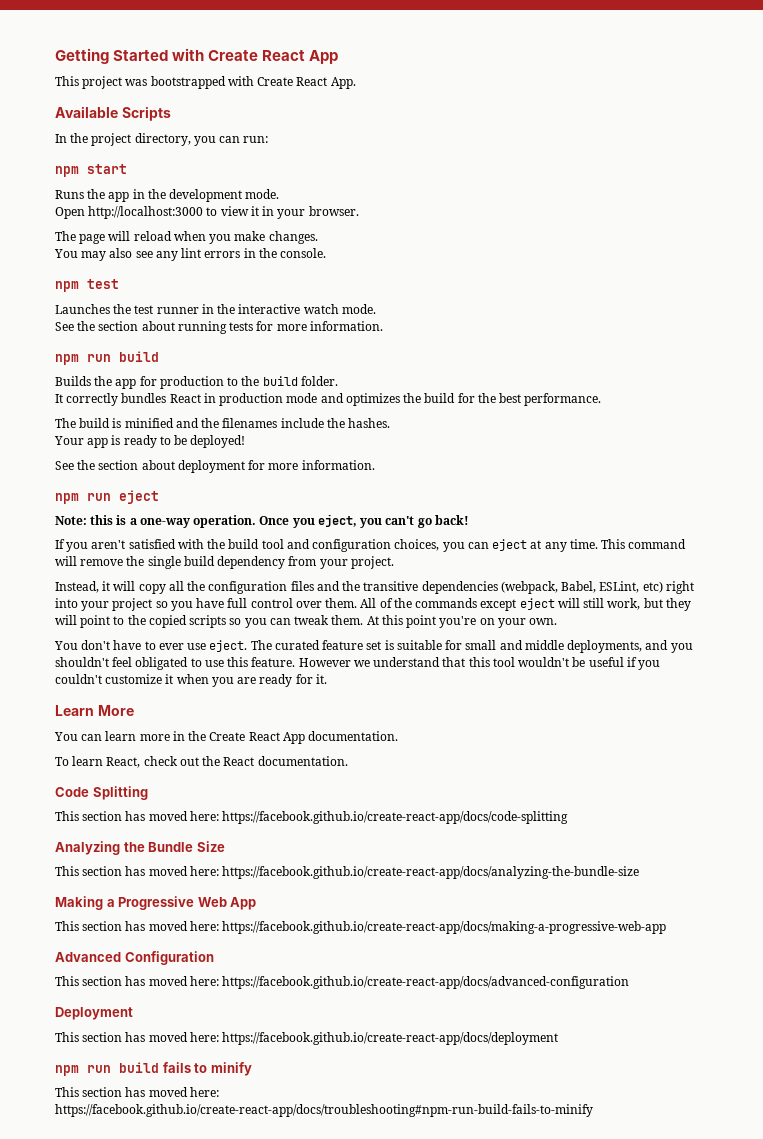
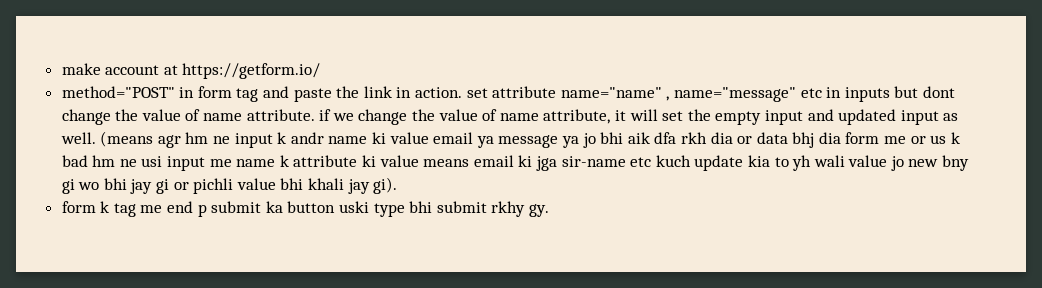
- Getting Started with Create React App
- This project was bootstrapped with Create React App.
- Available Scripts
- In the project directory, you can run:
- npm start
- Runs the app in the development mode.
- Open http://localhost:3000 to view it in your browser.
- The page will reload when you make changes.
- You may also see any lint errors in the console.
- npm test
- Launches the test runner in the interactive watch mode.
- See the section about running tests for more information.
- npm run build
- Builds the app for production to the build folder.
- It correctly bundles React in production mode and optimizes the build for the best performance.
- The build is minified and the filenames include the hashes.
- Your app is ready to be deployed!
- See the section about deployment for more information.
- npm run eject
- Note: this is a one-way operation. Once you eject, you can't go back!
- If you aren't satisfied with the build tool and configuration choices, you can eject at any time. This command will remove the single build dependency from your project.
- Instead, it will copy all the configuration files and the transitive dependencies (webpack, Babel, ESLint, etc) right into your project so you have full control over them. All of the commands except eject will still work, but they will point to the copied scripts so you can tweak them. At this point you're on your own.
- You don't have to ever use eject. The curated feature set is suitable for small and middle deployments, and you shouldn't feel obligated to use this feature. However we understand that this tool wouldn't be useful if you couldn't customize it when you are ready for it.
- Learn More
- You can learn more in the Create React App documentation.
- To learn React, check out the React documentation.
- Code Splitting
- This section has moved here: https://facebook.github.io/create-react-app/docs/code-splitting
- Analyzing the Bundle Size
- This section has moved here: https://facebook.github.io/create-react-app/docs/analyzing-the-bundle-size
- Making a Progressive Web App
- This section has moved here: https://facebook.github.io/create-react-app/docs/making-a-progressive-web-app
- Advanced Configuration
- This section has moved here: https://facebook.github.io/create-react-app/docs/advanced-configuration
- Deployment
- This section has moved here: https://facebook.github.io/create-react-app/docs/deployment
- npm run build fails to minify
- This section has moved here: https://facebook.github.io/create-react-app/docs/troubleshooting#npm-run-build-fails-to-minify
+ make account at https://getform.io/
+ method="POST" in form tag and paste the link in action. set attribute name="name" , name="message" etc in inputs but dont change the value of name attribute. if we change the value of name attribute, it will set the empty input and updated input as well. (means agr hm ne input k andr name ki value email ya message ya jo bhi aik dfa rkh dia or data bhj dia form me or us k bad hm ne usi input me name k attribute ki value means email ki jga sir-name etc kuch update kia to yh wali value jo new bny gi wo bhi jay gi or pichli value bhi khali jay gi).
+ form k tag me end p submit ka button uski type bhi submit rkhy gy.

